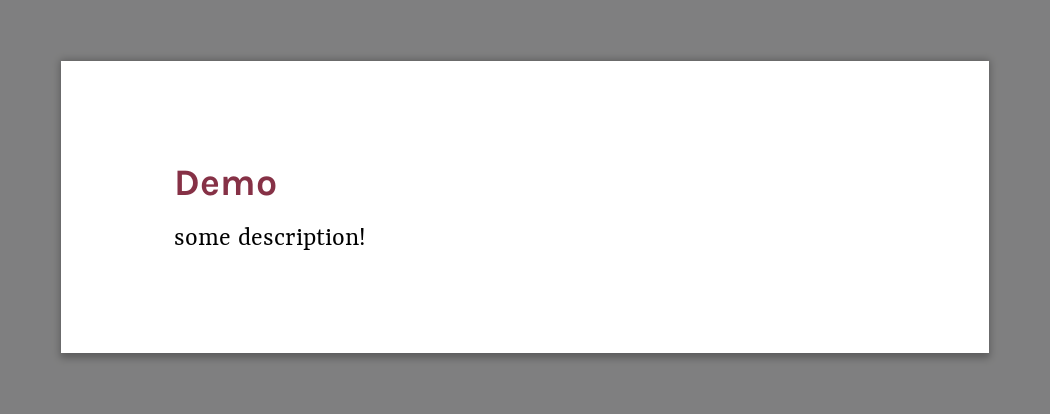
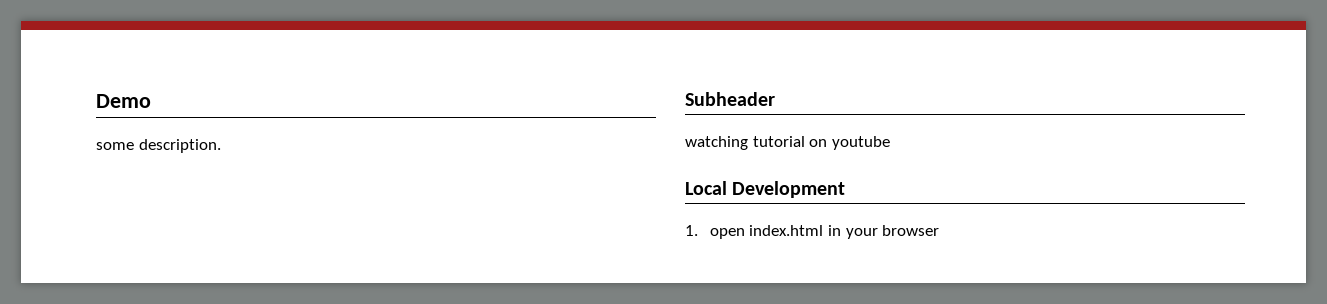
- some description!
+ some description.
+ Subheader
+ watching tutorial on youtube
+ Local Development
+ 1. open index.html in your browser

